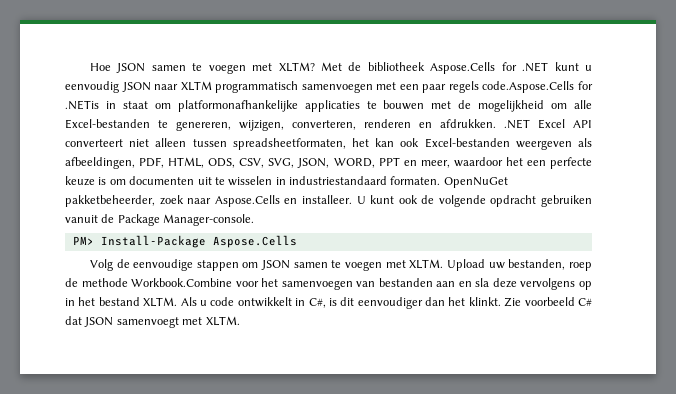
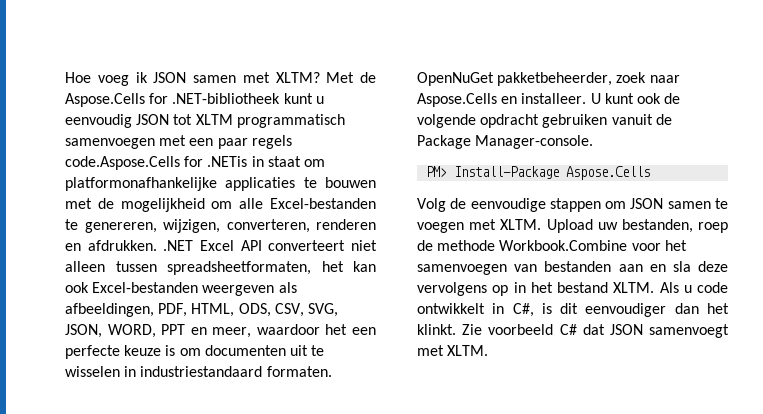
- Hoe JSON samen te voegen met XLTM?
+ Hoe voeg ik JSON samen met XLTM?
- Met de bibliotheek Aspose.Cells for .NET kunt u eenvoudig JSON naar XLTM programmatisch samenvoegen met een paar regels code.Aspose.Cells for .NETis in staat om platformonafhankelijke applicaties te bouwen met de mogelijkheid om alle Excel-bestanden te genereren, wijzigen, converteren, renderen en afdrukken. .NET Excel API converteert niet alleen tussen spreadsheetformaten, het kan ook Excel-bestanden weergeven als afbeeldingen, PDF, HTML, ODS, CSV, SVG, JSON, WORD, PPT en meer, waardoor het een perfecte keuze is om documenten uit te wisselen in industriestandaard formaten.
+ Met de Aspose.Cells for .NET-bibliotheek kunt u eenvoudig JSON tot XLTM programmatisch samenvoegen met een paar regels code.Aspose.Cells for .NETis in staat om platformonafhankelijke applicaties te bouwen met de mogelijkheid om alle Excel-bestanden te genereren, wijzigen, converteren, renderen en afdrukken. .NET Excel API converteert niet alleen tussen spreadsheetformaten, het kan ook Excel-bestanden weergeven als afbeeldingen, PDF, HTML, ODS, CSV, SVG, JSON, WORD, PPT en meer, waardoor het een perfecte keuze is om documenten uit te wisselen in industriestandaard formaten.

